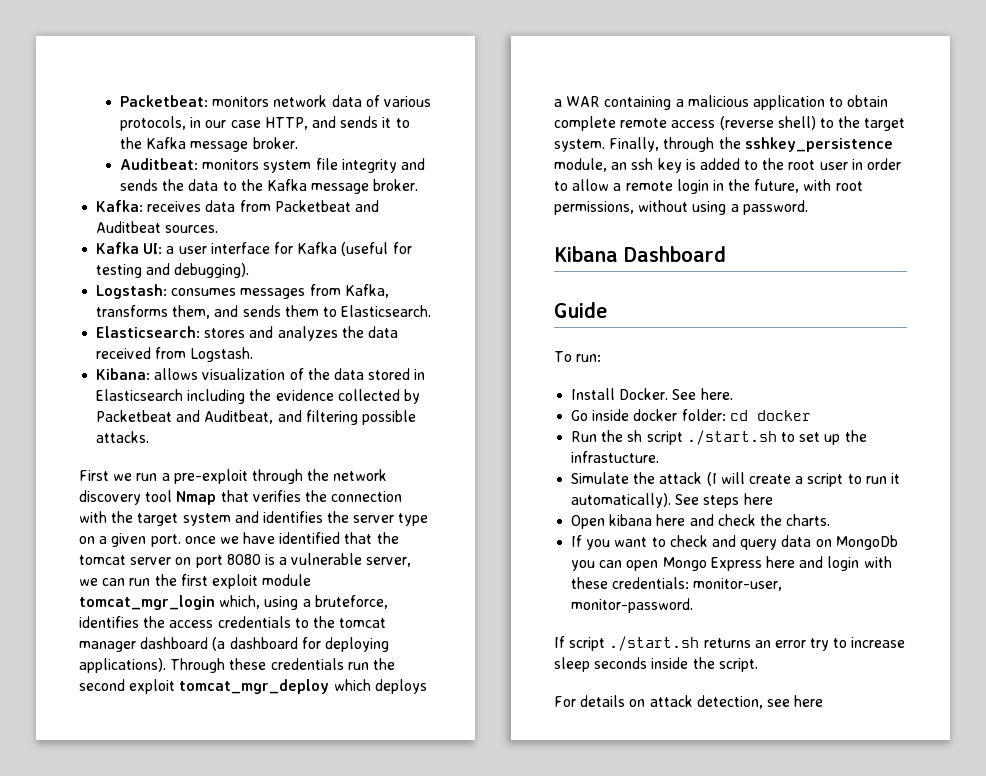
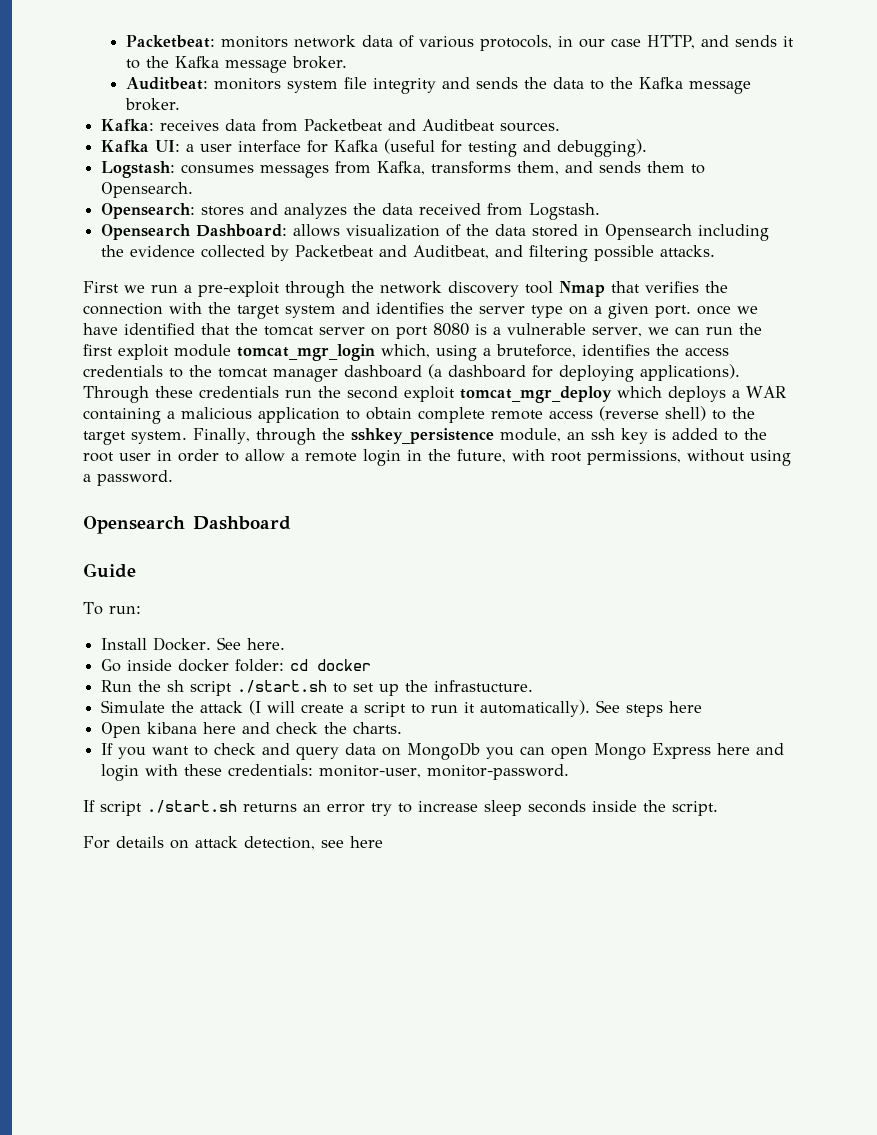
- Logstash: consumes messages from Kafka, transforms them, and sends them to Elasticsearch.
- Elasticsearch: stores and analyzes the data received from Logstash.
+ Logstash: consumes messages from Kafka, transforms them, and sends them to Opensearch.
+ Opensearch: stores and analyzes the data received from Logstash.
- Kibana: allows visualization of the data stored in Elasticsearch including the evidence collected by Packetbeat and Auditbeat, and filtering possible attacks.
+ Opensearch Dashboard: allows visualization of the data stored in Opensearch including the evidence collected by Packetbeat and Auditbeat, and filtering possible attacks.
- Kibana Dashboard
+ Opensearch Dashboard

